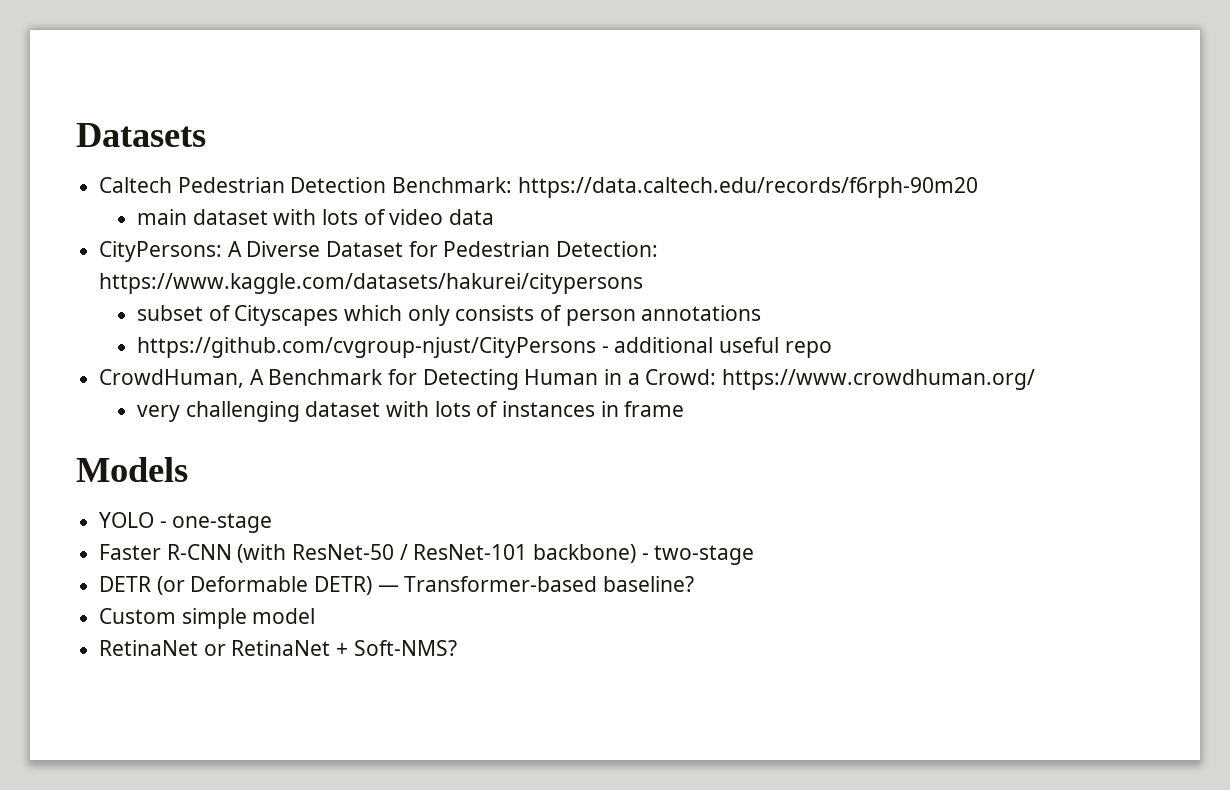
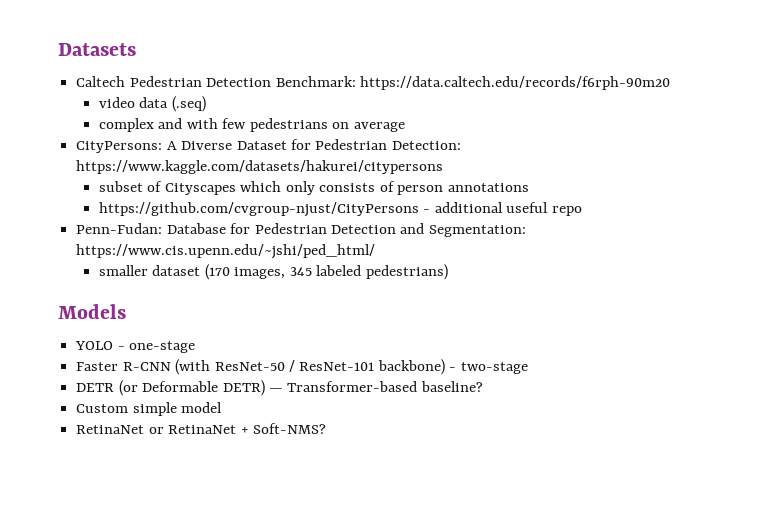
- main dataset with lots of video data
+ video data (.seq)
+ complex and with few pedestrians on average
- CrowdHuman, A Benchmark for Detecting Human in a Crowd: https://www.crowdhuman.org/
- very challenging dataset with lots of instances in frame
+ Penn-Fudan: Database for Pedestrian Detection and Segmentation: https://www.cis.upenn.edu/~jshi/ped_html/
+ smaller dataset (170 images, 345 labeled pedestrians)

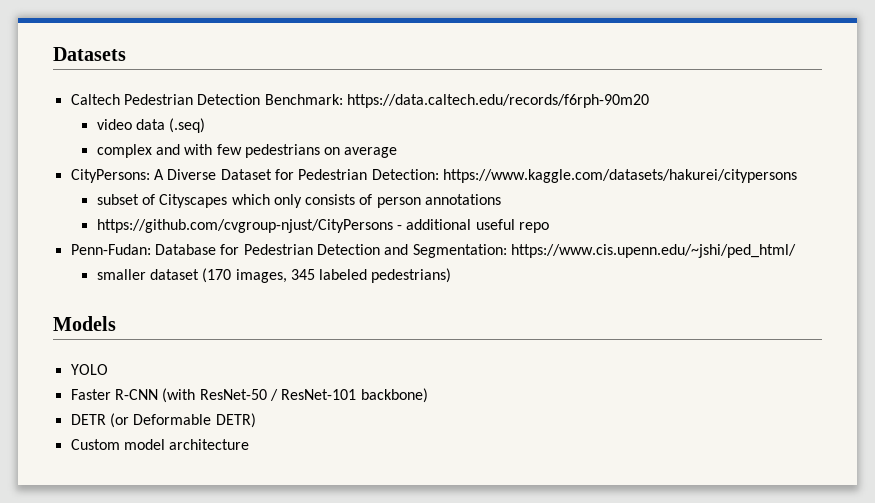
- YOLO - one-stage
+ YOLO
- Faster R-CNN (with ResNet-50 / ResNet-101 backbone) - two-stage
+ Faster R-CNN (with ResNet-50 / ResNet-101 backbone)
- DETR (or Deformable DETR) — Transformer-based baseline?
+ DETR (or Deformable DETR)
- Custom simple model
- RetinaNet or RetinaNet + Soft-NMS?
+ Custom model architecture

